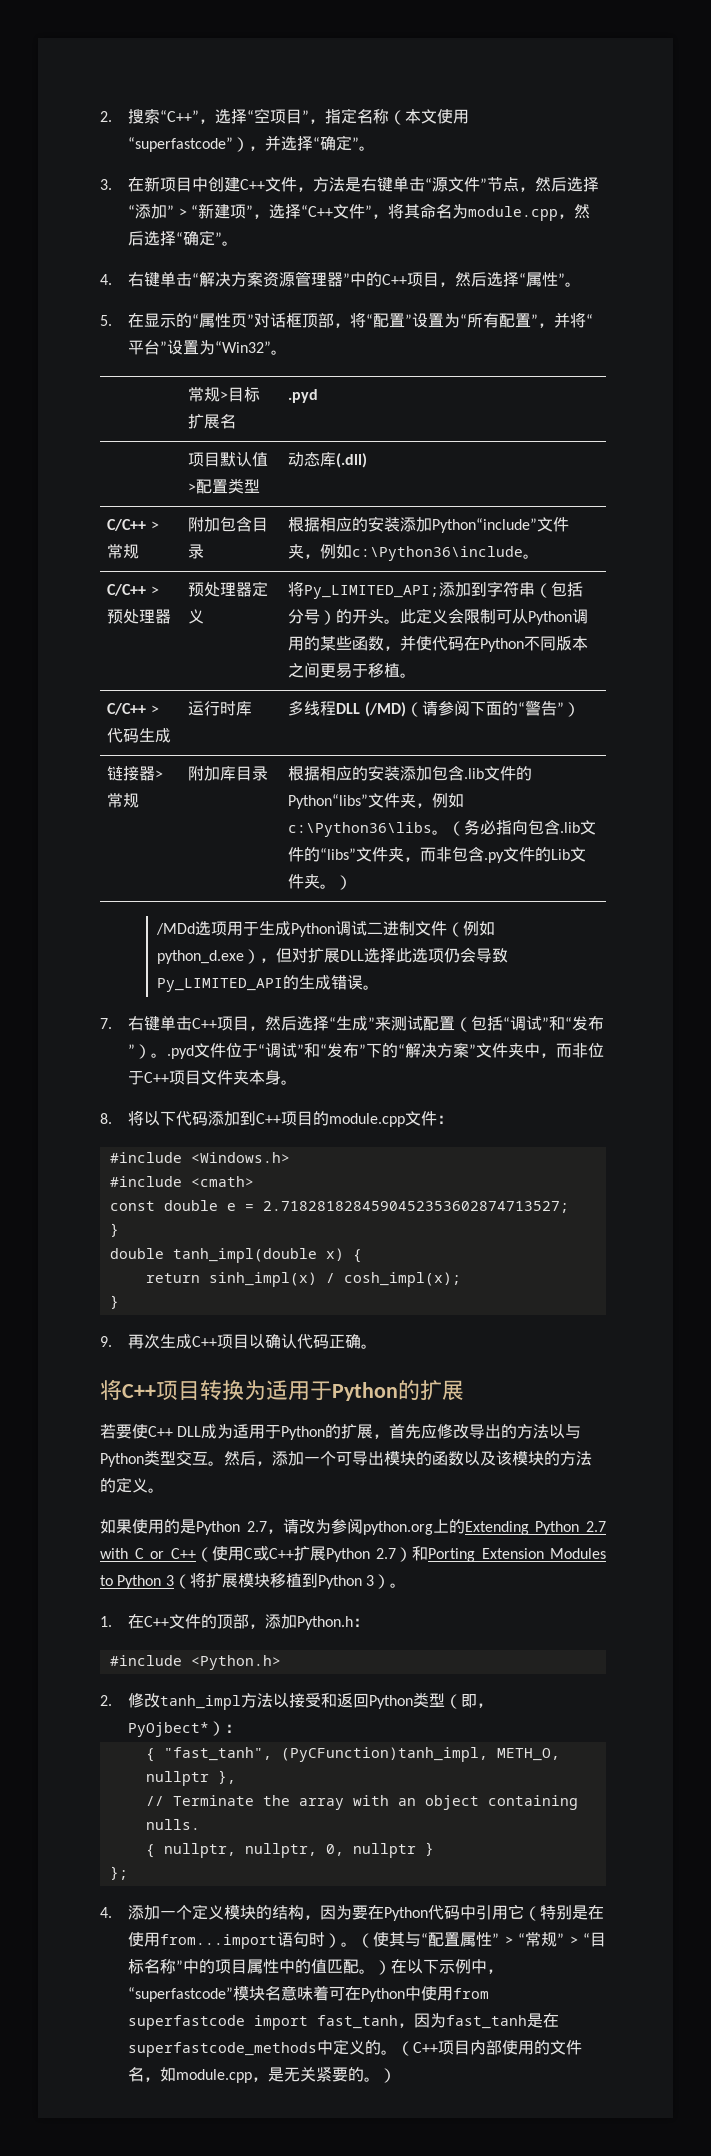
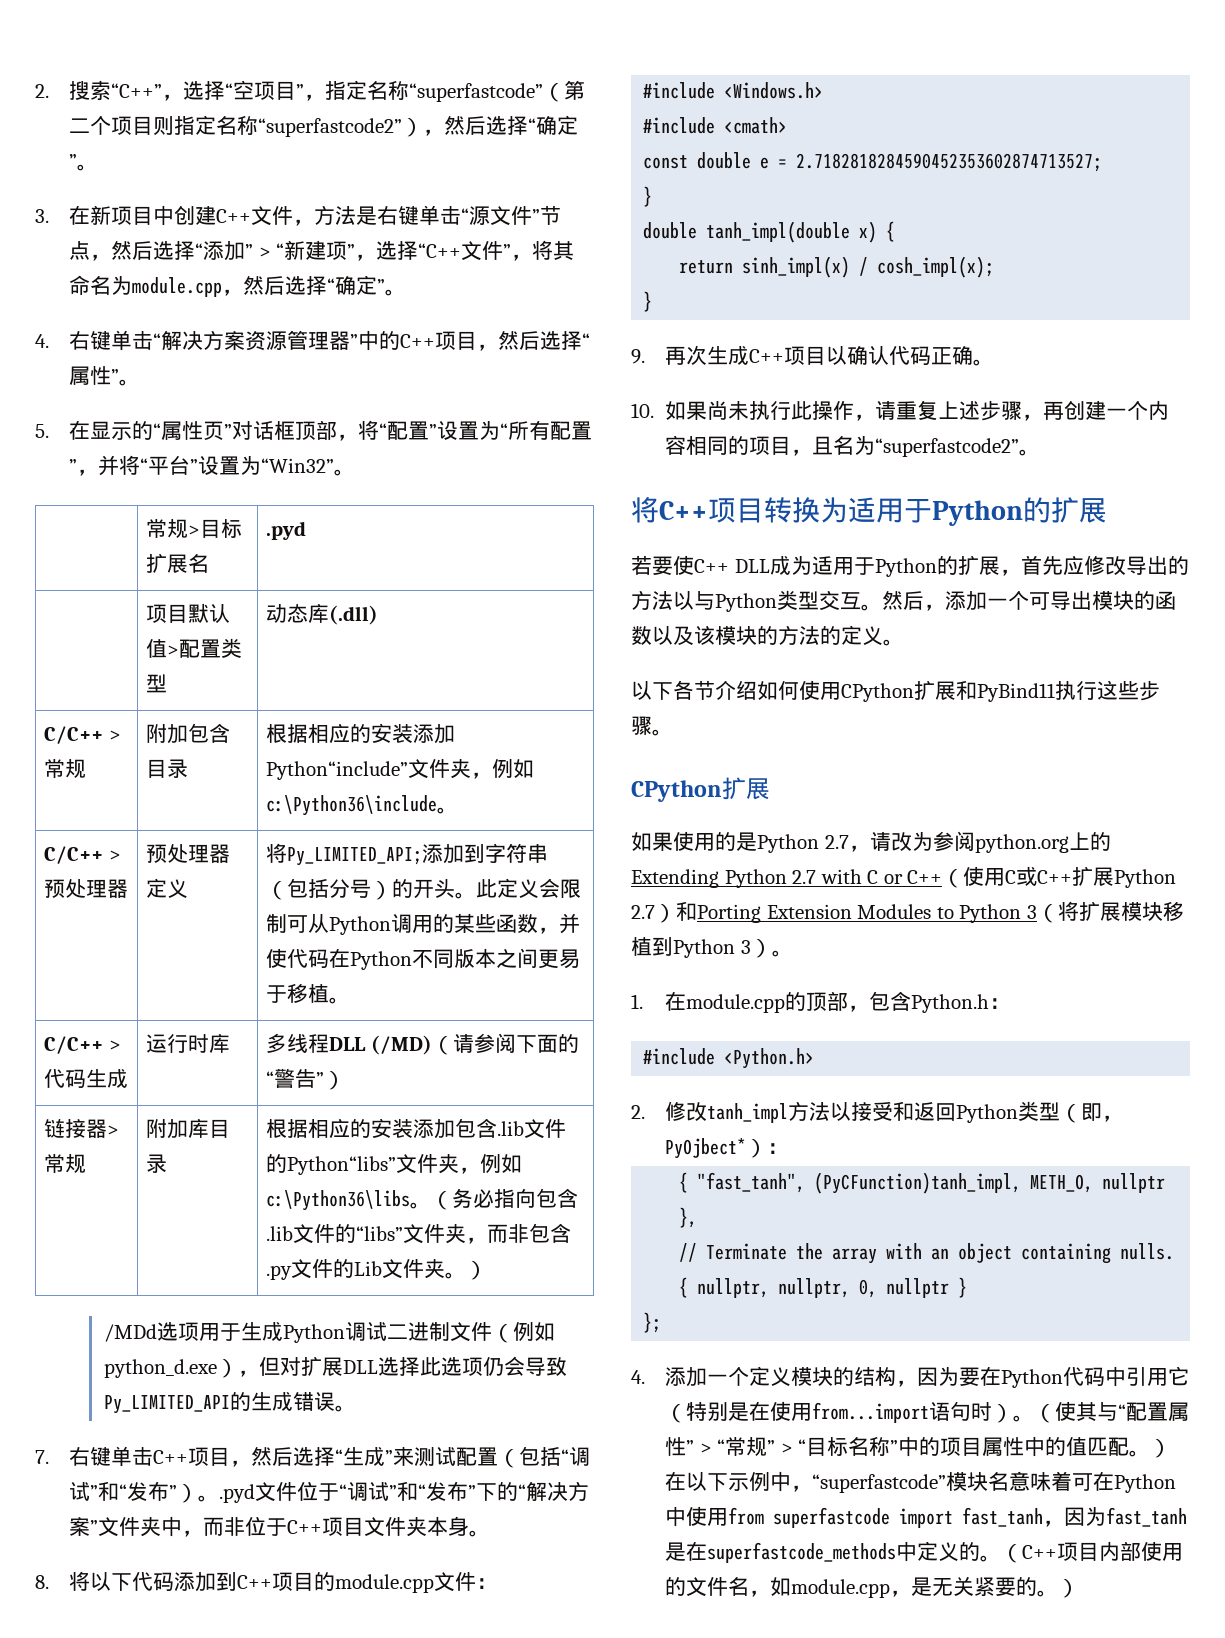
- 2.搜索“C++”，选择“空项目”，指定名称（本文使用“superfastcode”），并选择“确定”。
+ 2.搜索“C++”，选择“空项目”，指定名称“superfastcode”（第二个项目则指定名称“superfastcode2”），然后选择“确定”。
+ 10.如果尚未执行此操作，请重复上述步骤，再创建一个内容相同的项目，且名为“superfastcode2”。
+ 以下各节介绍如何使用CPython扩展和PyBind11执行这些步骤。
+ CPython扩展
- 1.在C++文件的顶部，添加Python.h：
+ 1.在module.cpp的顶部，包含Python.h：

